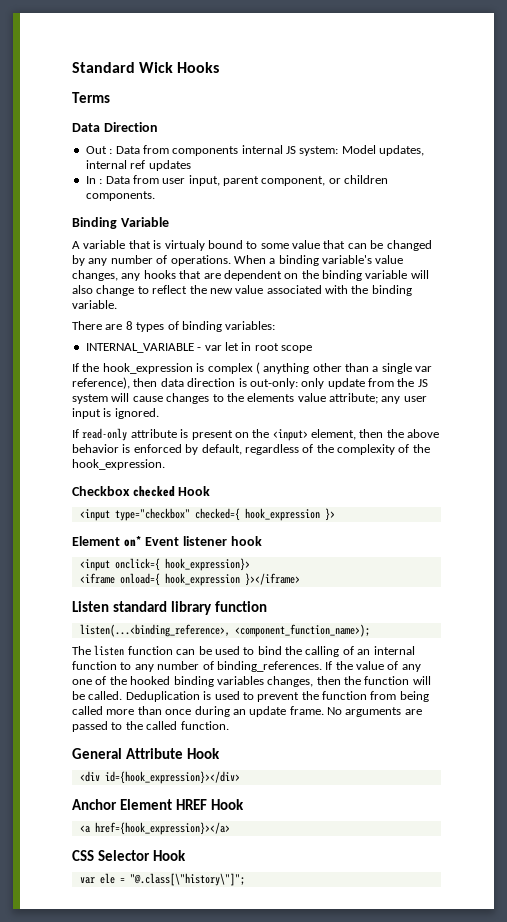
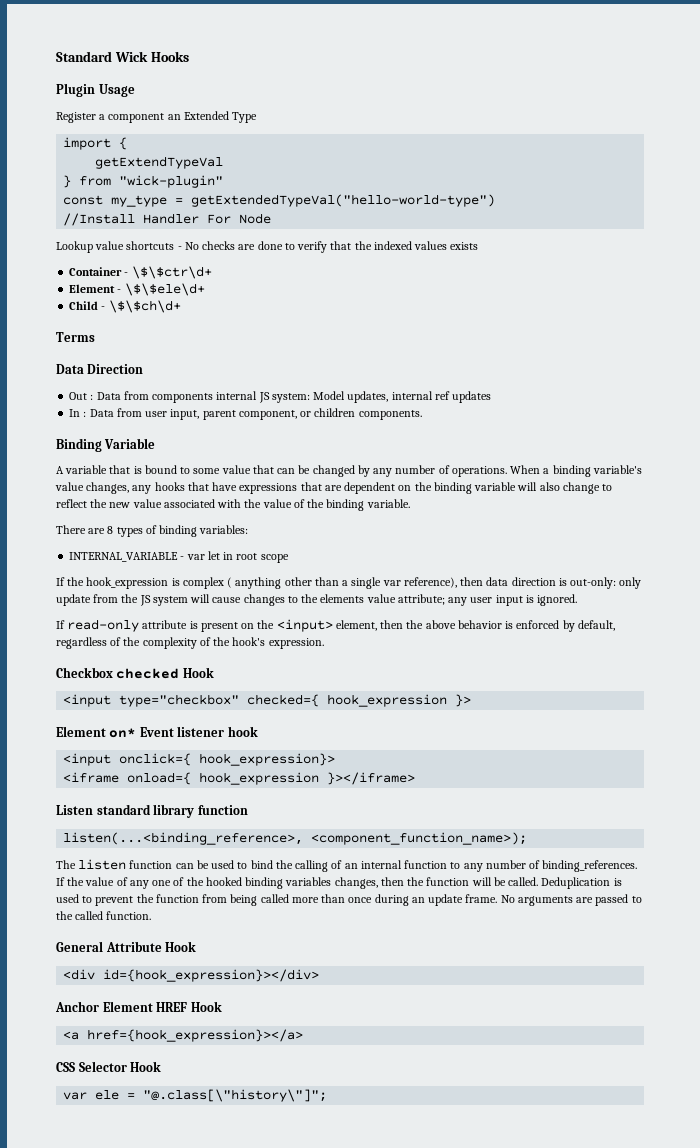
+ Plugin Usage
+ Register a component an Extended Type
+ import {
+ getExtendTypeVal
+ } from "wick-plugin"
+ const my_type = getExtendedTypeVal("hello-world-type")
+ //Install Handler For Node
+ Lookup value shortcuts - No checks are done to verify that the indexed values exists
+ Container - \$\$ctr\d+
+ Element - \$\$ele\d+
+ Child - \$\$ch\d+
- A variable that is virtualy bound to some value that can be changed by any number of operations.
+ A variable that is bound to some value that can be changed by any number of operations.
- When a binding variable's value changes, any hooks that are dependent on the binding variable will also change to reflect the new value associated with the binding variable.
+ When a binding variable's value changes, any hooks that have expressions that are dependent on the binding variable will also change to reflect the new value associated with the value of the binding variable.
- If read-only attribute is present on the <input> element, then the above behavior is enforced by default, regardless of the complexity of the hook_expression.
+ If read-only attribute is present on the <input> element, then the above behavior is enforced by default, regardless of the complexity of the hook's expression.

